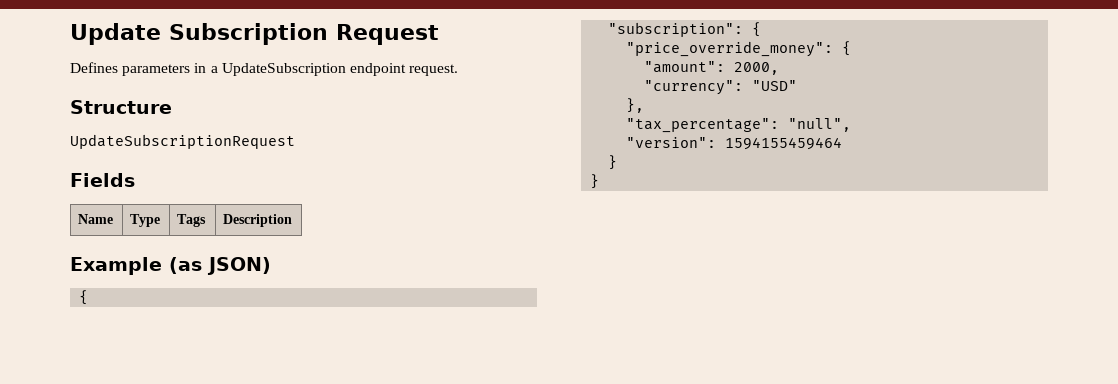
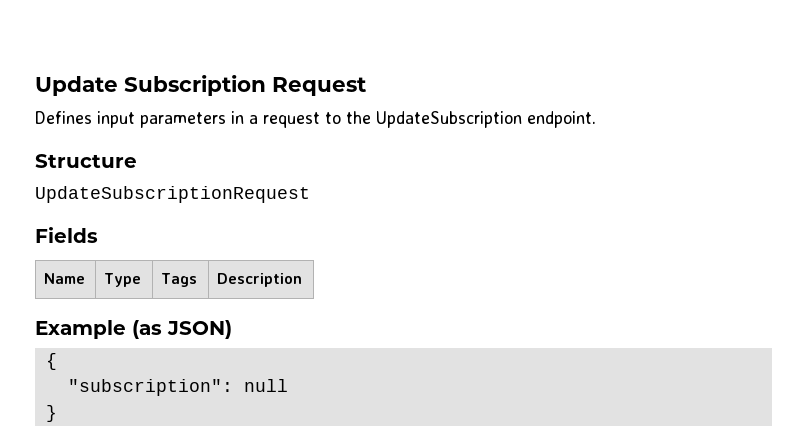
- Defines parameters in a UpdateSubscription endpoint request.
+ Defines input parameters in a request to the UpdateSubscription endpoint.
- "subscription": {
- "price_override_money": {
- "amount": 2000,
- "currency": "USD"
- },
- "tax_percentage": "null",
- "version": 1594155459464
- }
+ "subscription": null

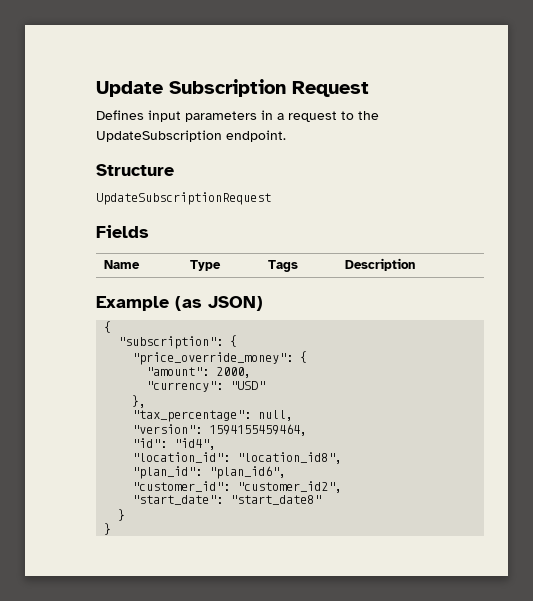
- "subscription": null
+ "subscription": {
+ "price_override_money": {
+ "amount": 2000,
+ "currency": "USD"
+ },
+ "tax_percentage": null,
+ "version": 1594155459464,
+ "id": "id4",
+ "location_id": "location_id8",
+ "plan_id": "plan_id6",
+ "customer_id": "customer_id2",
+ "start_date": "start_date8"
+ }

